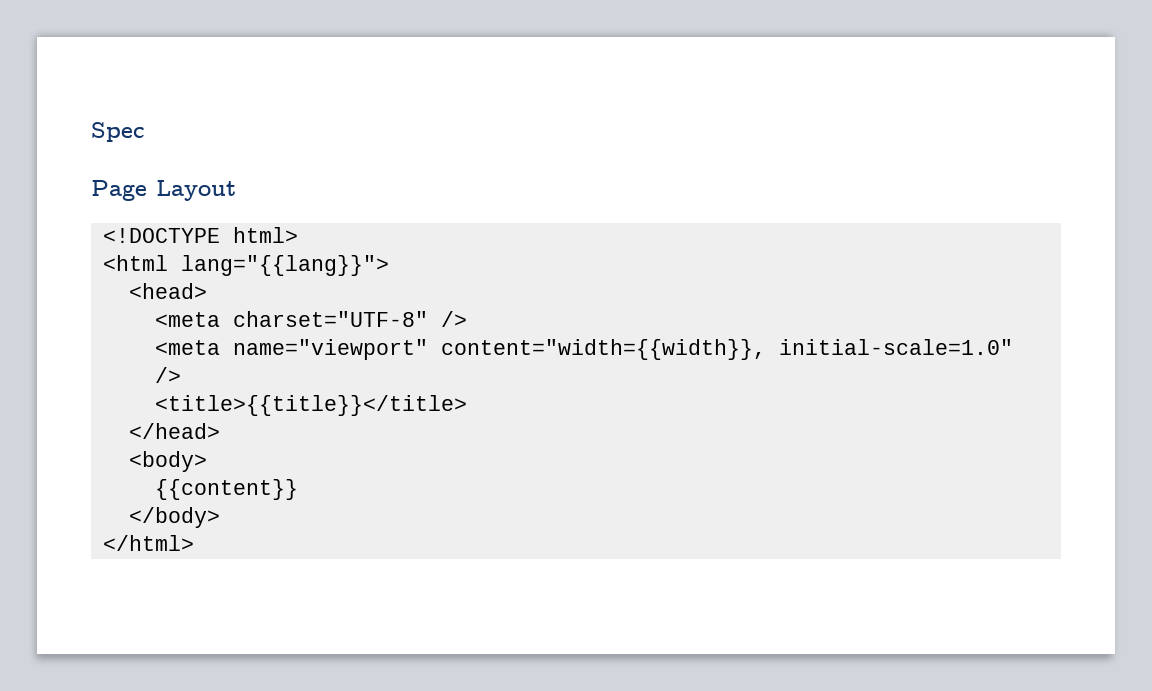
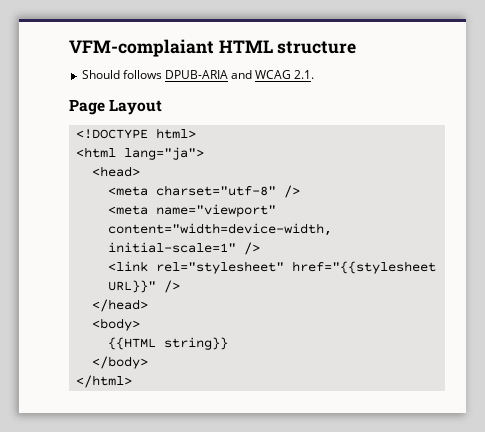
- Spec
+ VFM-complaiant HTML structure
+ Should follows DPUB-ARIA and WCAG 2.1.
- <html lang="{{lang}}">
+ <html lang="ja">
- <meta charset="UTF-8" />
+ <meta charset="utf-8" />
- <meta name="viewport" content="width={{width}}, initial-scale=1.0" />
- <title>{{title}}</title>
+ <meta name="viewport" content="width=device-width, initial-scale=1" />
+ <link rel="stylesheet" href="{{stylesheet URL}}" />
- {{content}}
+ {{HTML string}}

